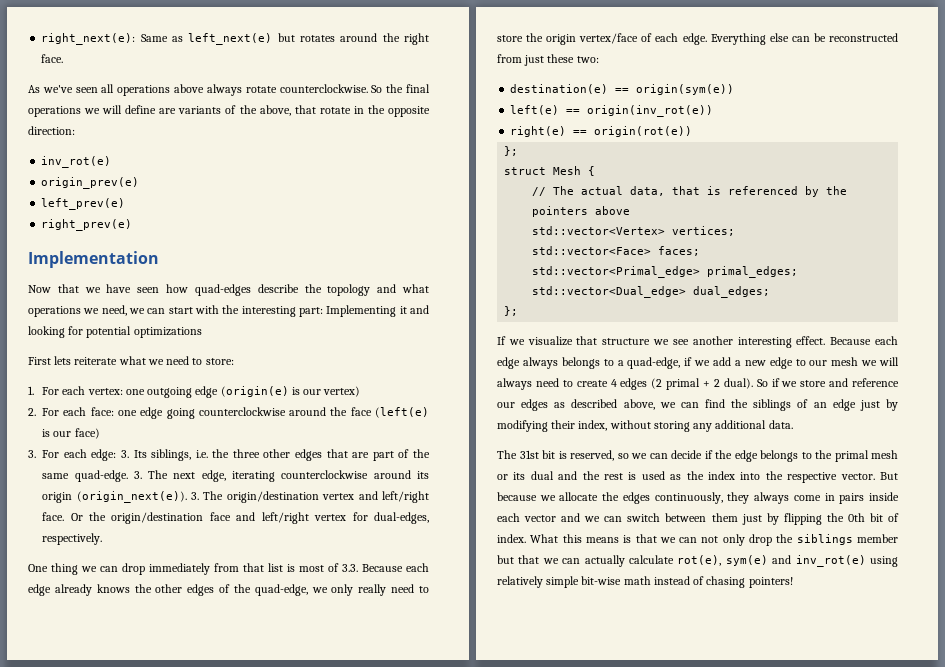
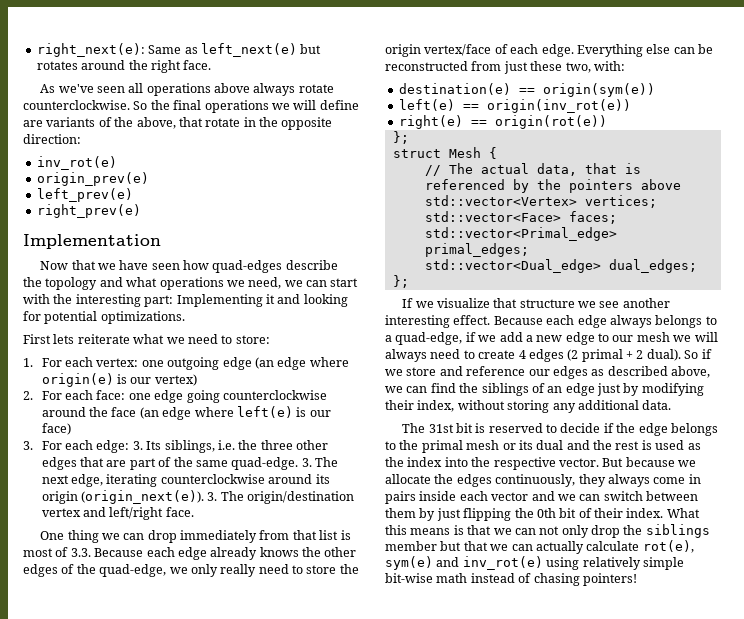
- Now that we have seen how quad-edges describe the topology and what operations we need, we can start with the interesting part: Implementing it and looking for potential optimizations
+ Now that we have seen how quad-edges describe the topology and what operations we need, we can start with the interesting part: Implementing it and looking for potential optimizations.
- 1. For each vertex: one outgoing edge (origin(e) is our vertex)
+ 1. For each vertex: one outgoing edge (an edge where origin(e) is our vertex)
- 2. For each face: one edge going counterclockwise around the face (left(e) is our face)
+ 2. For each face: one edge going counterclockwise around the face (an edge where left(e) is our face)
- Or the origin/destination face and left/right vertex for dual-edges, respectively.
- Everything else can be reconstructed from just these two:
+ Everything else can be reconstructed from just these two, with:
- The 31st bit is reserved, so we can decide if the edge belongs to the primal mesh or its dual and the rest is used as the index into the respective vector.
+ The 31st bit is reserved to decide if the edge belongs to the primal mesh or its dual and the rest is used as the index into the respective vector.
- But because we allocate the edges continuously, they always come in pairs inside each vector and we can switch between them just by flipping the 0th bit of index.
+ But because we allocate the edges continuously, they always come in pairs inside each vector and we can switch between them by just flipping the 0th bit of their index.

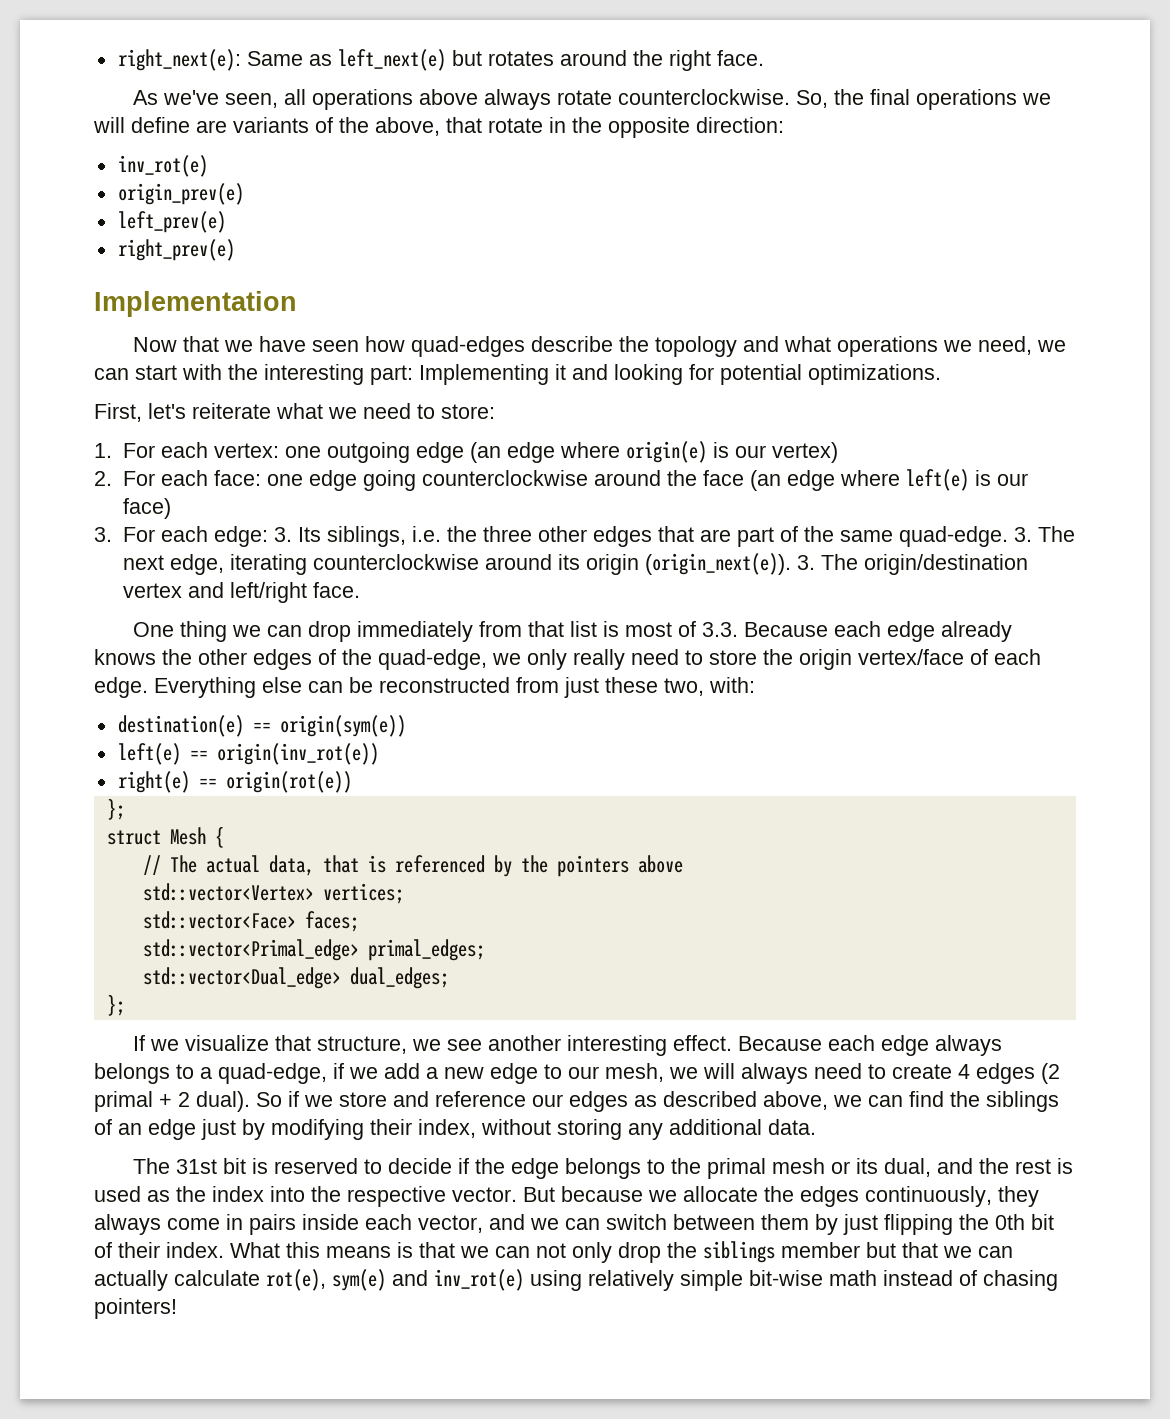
- As we've seen all operations above always rotate counterclockwise.
+ As we've seen, all operations above always rotate counterclockwise.
- So the final operations we will define are variants of the above, that rotate in the opposite direction:
+ So, the final operations we will define are variants of the above, that rotate in the opposite direction:
- First lets reiterate what we need to store:
+ First, let's reiterate what we need to store:
- If we visualize that structure we see another interesting effect.
+ If we visualize that structure, we see another interesting effect.
- Because each edge always belongs to a quad-edge, if we add a new edge to our mesh we will always need to create 4 edges (2 primal + 2 dual).
+ Because each edge always belongs to a quad-edge, if we add a new edge to our mesh, we will always need to create 4 edges (2 primal + 2 dual).
- The 31st bit is reserved to decide if the edge belongs to the primal mesh or its dual and the rest is used as the index into the respective vector.
+ The 31st bit is reserved to decide if the edge belongs to the primal mesh or its dual, and the rest is used as the index into the respective vector.
- But because we allocate the edges continuously, they always come in pairs inside each vector and we can switch between them by just flipping the 0th bit of their index.
+ But because we allocate the edges continuously, they always come in pairs inside each vector, and we can switch between them by just flipping the 0th bit of their index.

